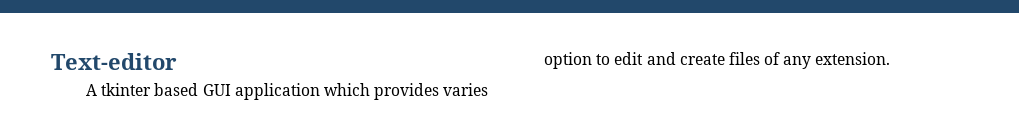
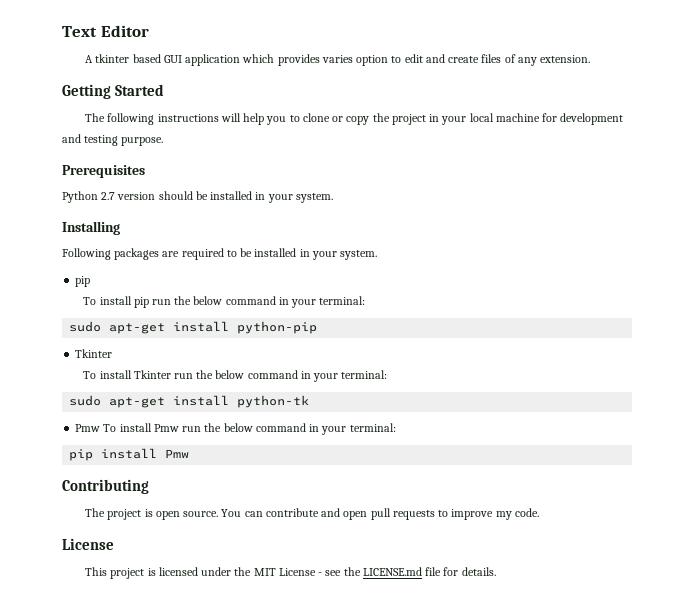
- Text-editor
+ Text Editor
+ Getting Started
+ The following instructions will help you to clone or copy the project in your local machine for development and testing purpose.
+ Prerequisites
+ Python 2.7 version should be installed in your system.
+ Installing
+ Following packages are required to be installed in your system.
+ pip
+ To install pip run the below command in your terminal:
+ sudo apt-get install python-pip
+ Tkinter
+ To install Tkinter run the below command in your terminal:
+ sudo apt-get install python-tk
+ Pmw To install Pmw run the below command in your terminal:
+ pip install Pmw
+ Contributing
+ The project is open source. You can contribute and open pull requests to improve my code.
+ License
+ This project is licensed under the MIT License - see the LICENSE.md file for details.

